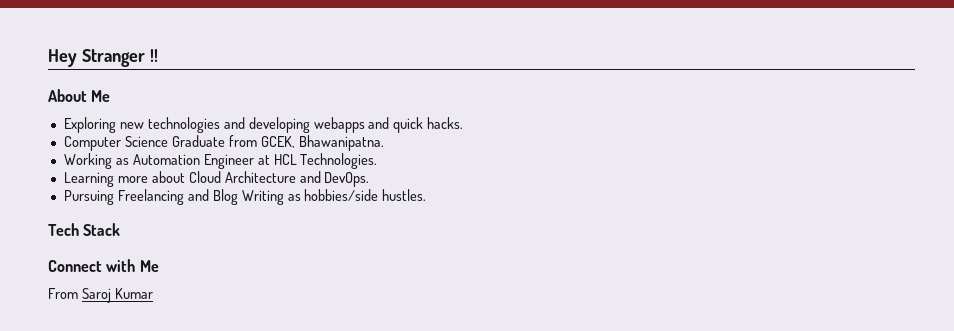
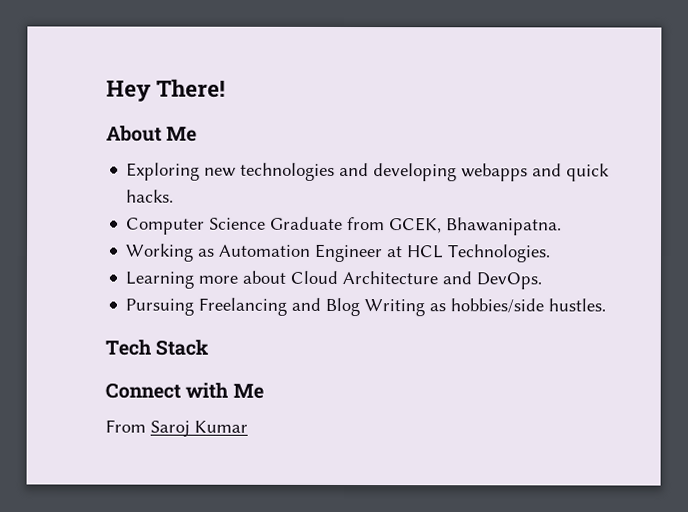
- Hey Stranger !!
+ Hey There!

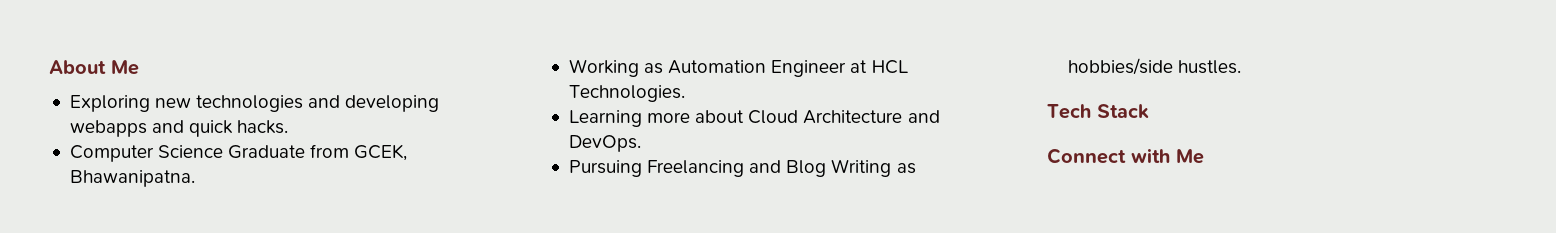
- Hey There!
- From Saroj Kumar

